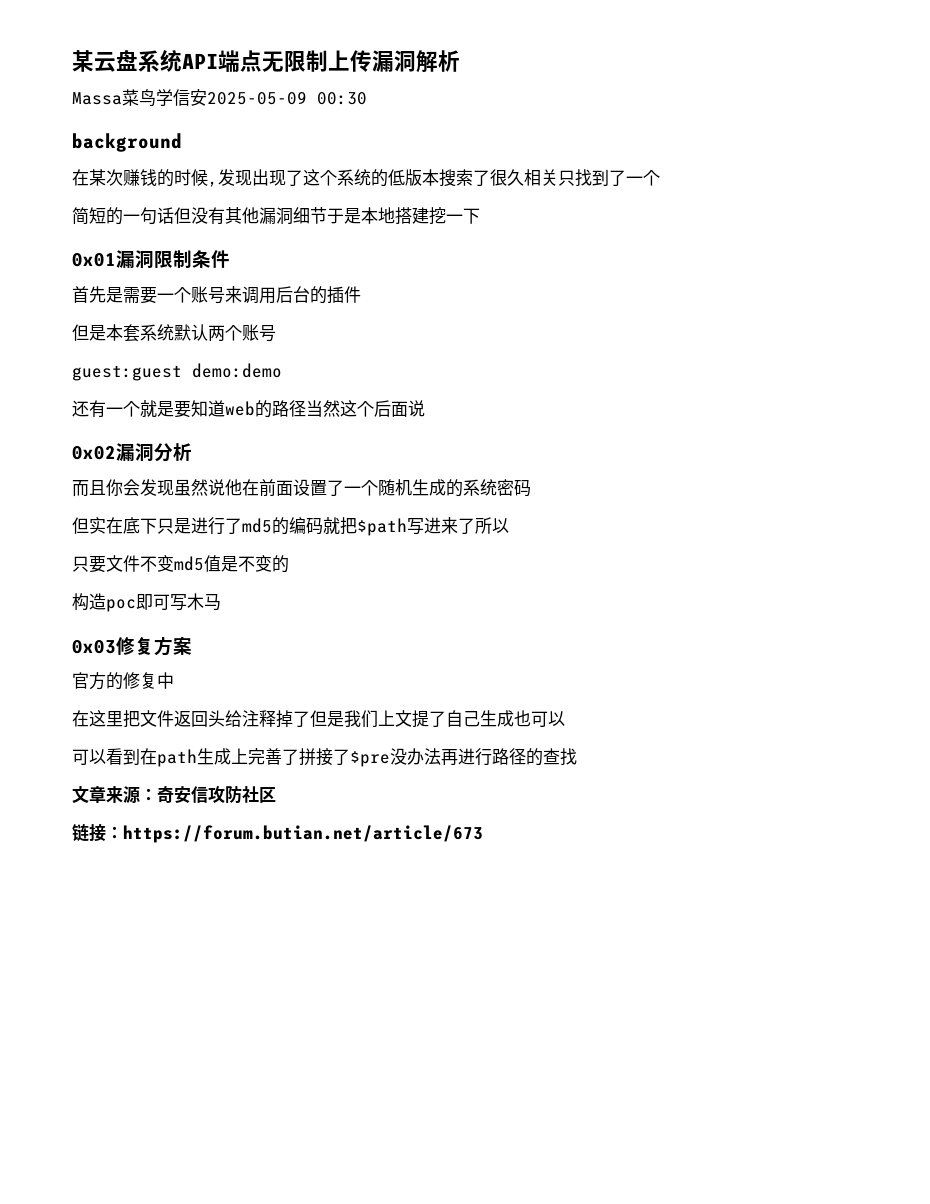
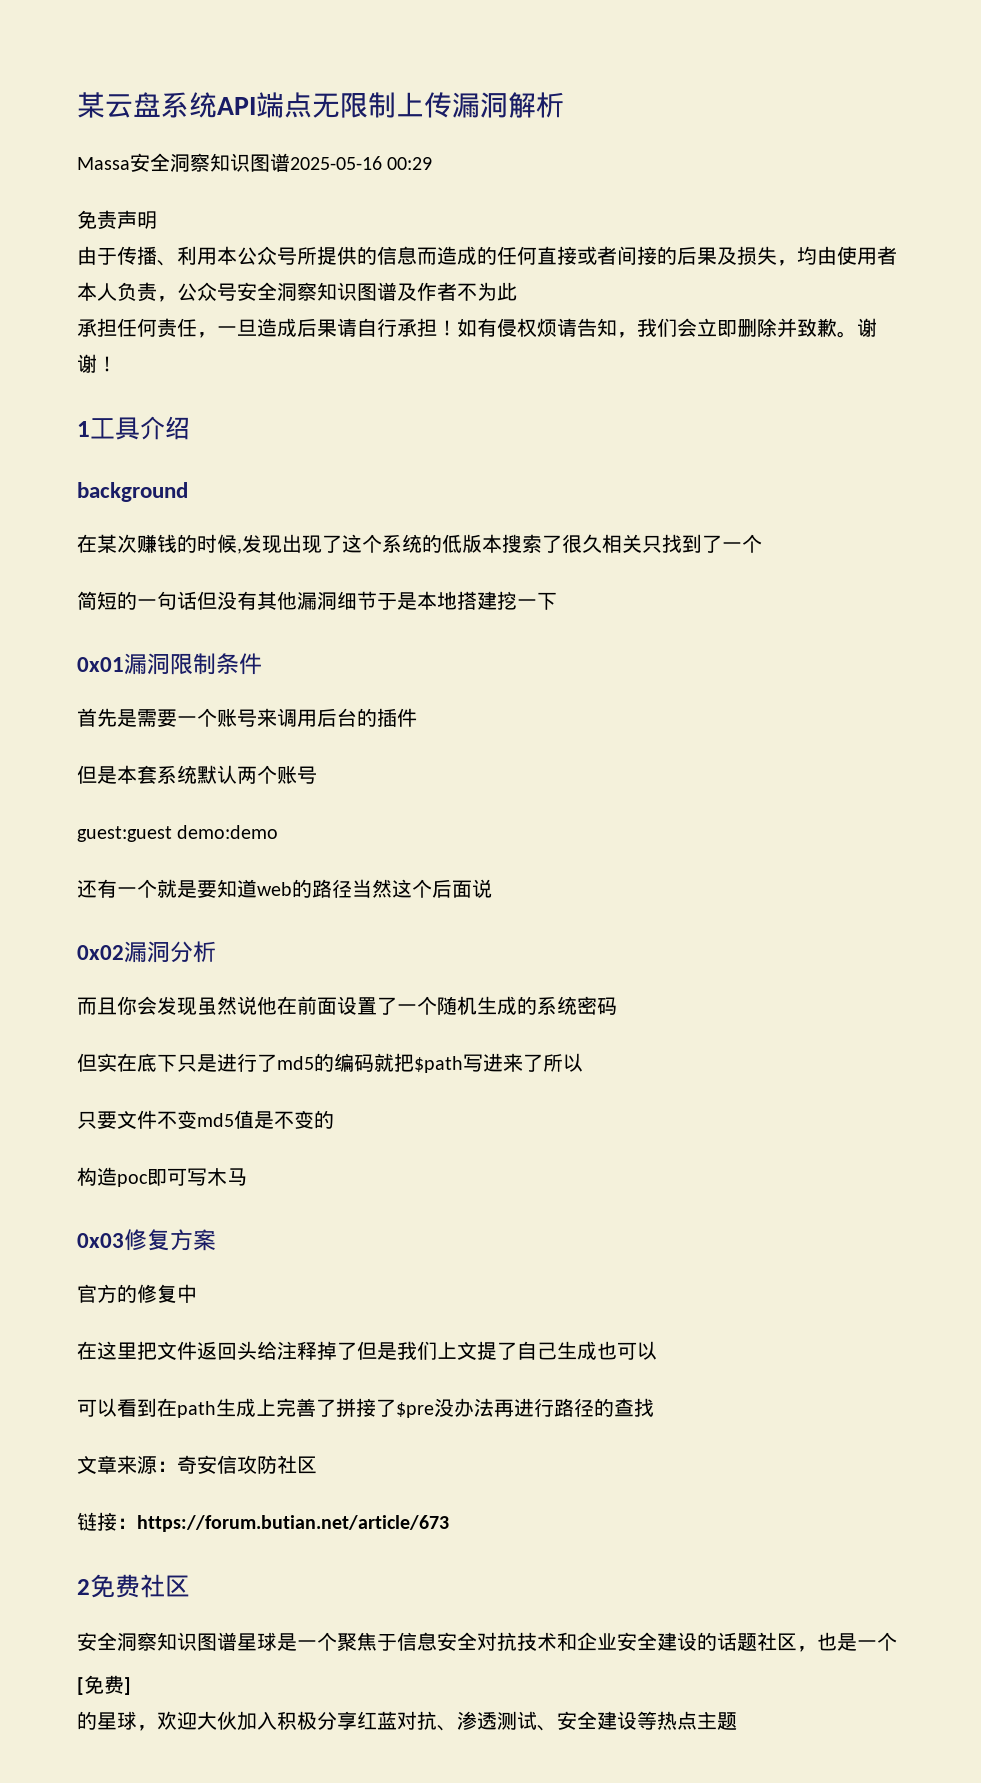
- Massa菜鸟学信安2025-05-09 00:30
+ Massa安全洞察知识图谱2025-05-16 00:29
+ 免责声明
+ 由于传播、利用本公众号所提供的信息而造成的任何直接或者间接的后果及损失，均由使用者本人负责，公众号安全洞察知识图谱及作者不为此
+ 承担任何责任，一旦造成后果请自行承担！如有侵权烦请告知，我们会立即删除并致歉。谢谢！
+ 1工具介绍
+ 2免费社区
+ 安全洞察知识图谱星球是一个聚焦于信息安全对抗技术和企业安全建设的话题社区，也是一个
+ [免费]
+ 的星球，欢迎大伙加入积极分享红蓝对抗、渗透测试、安全建设等热点主题

